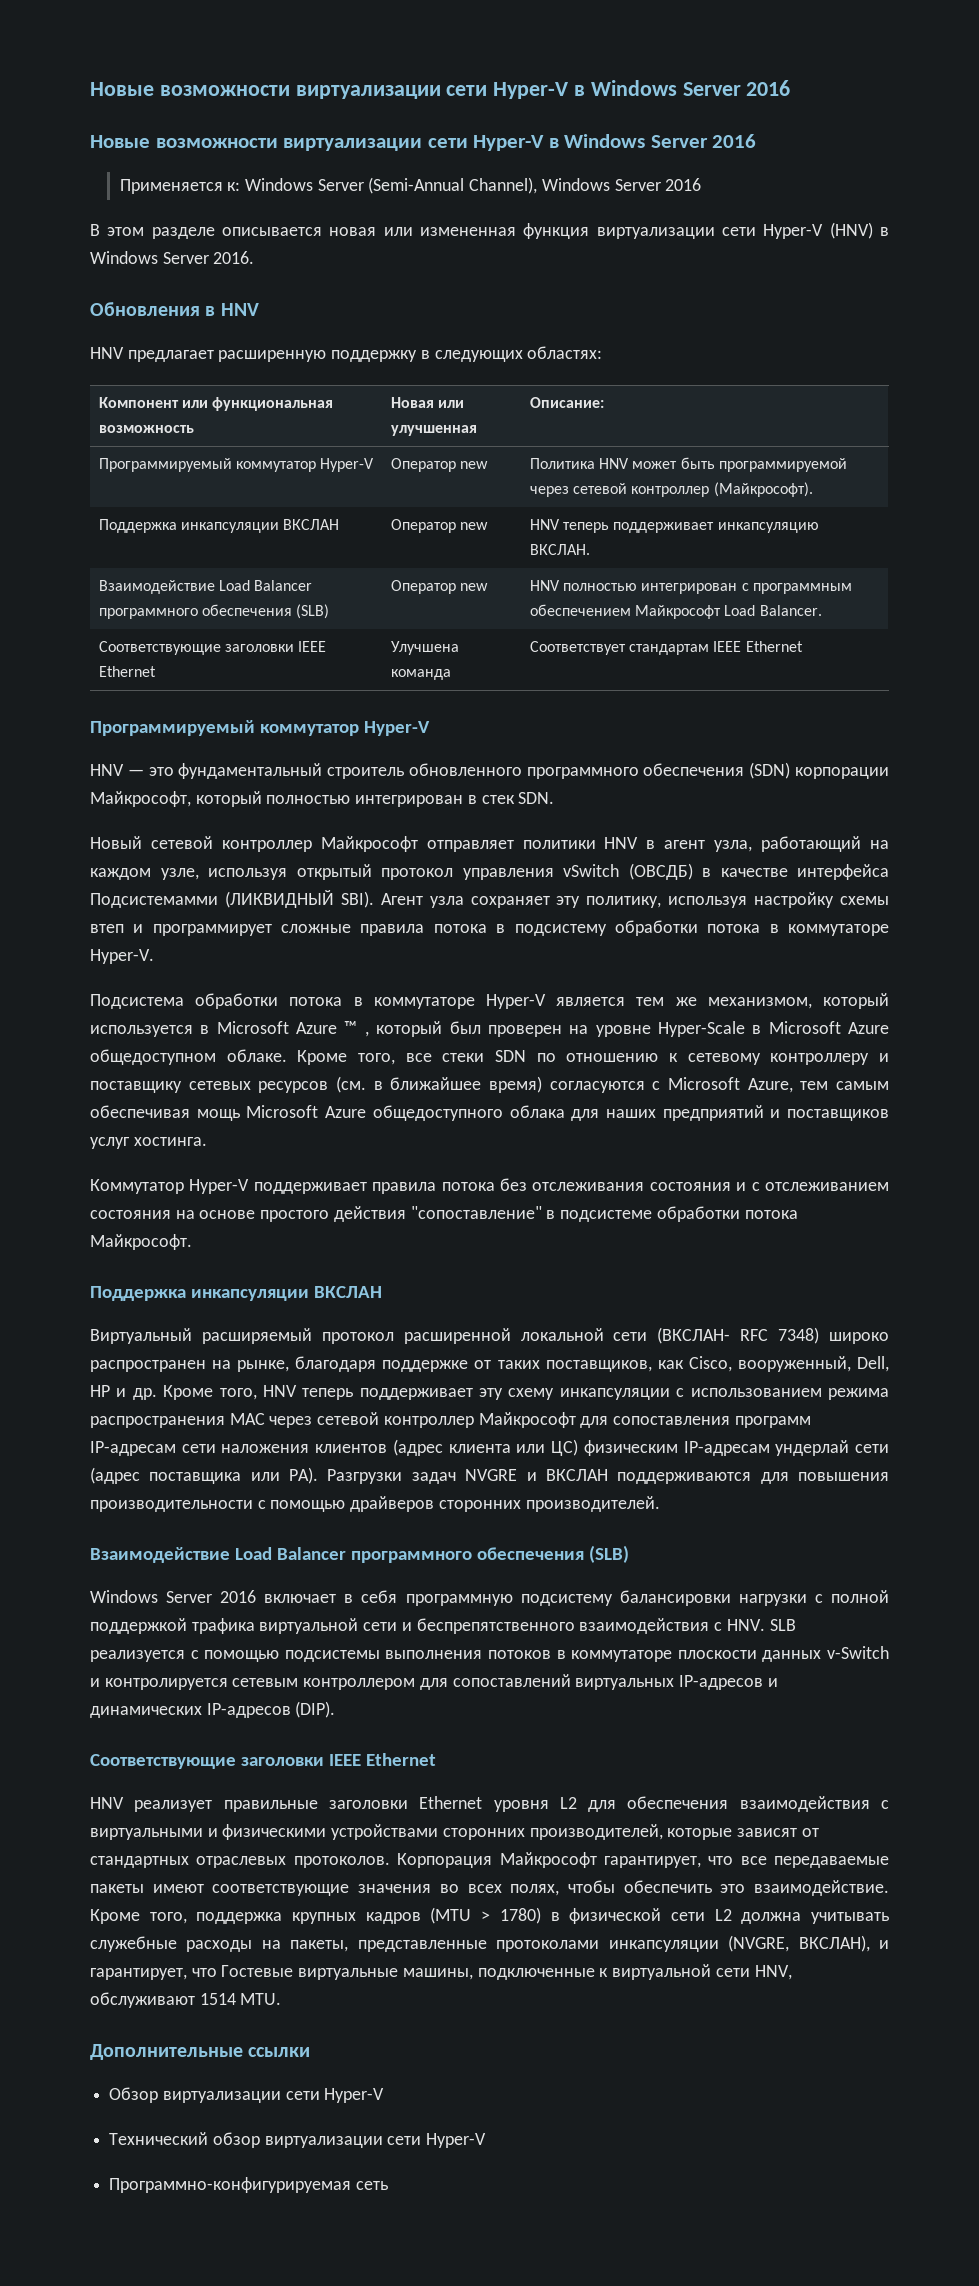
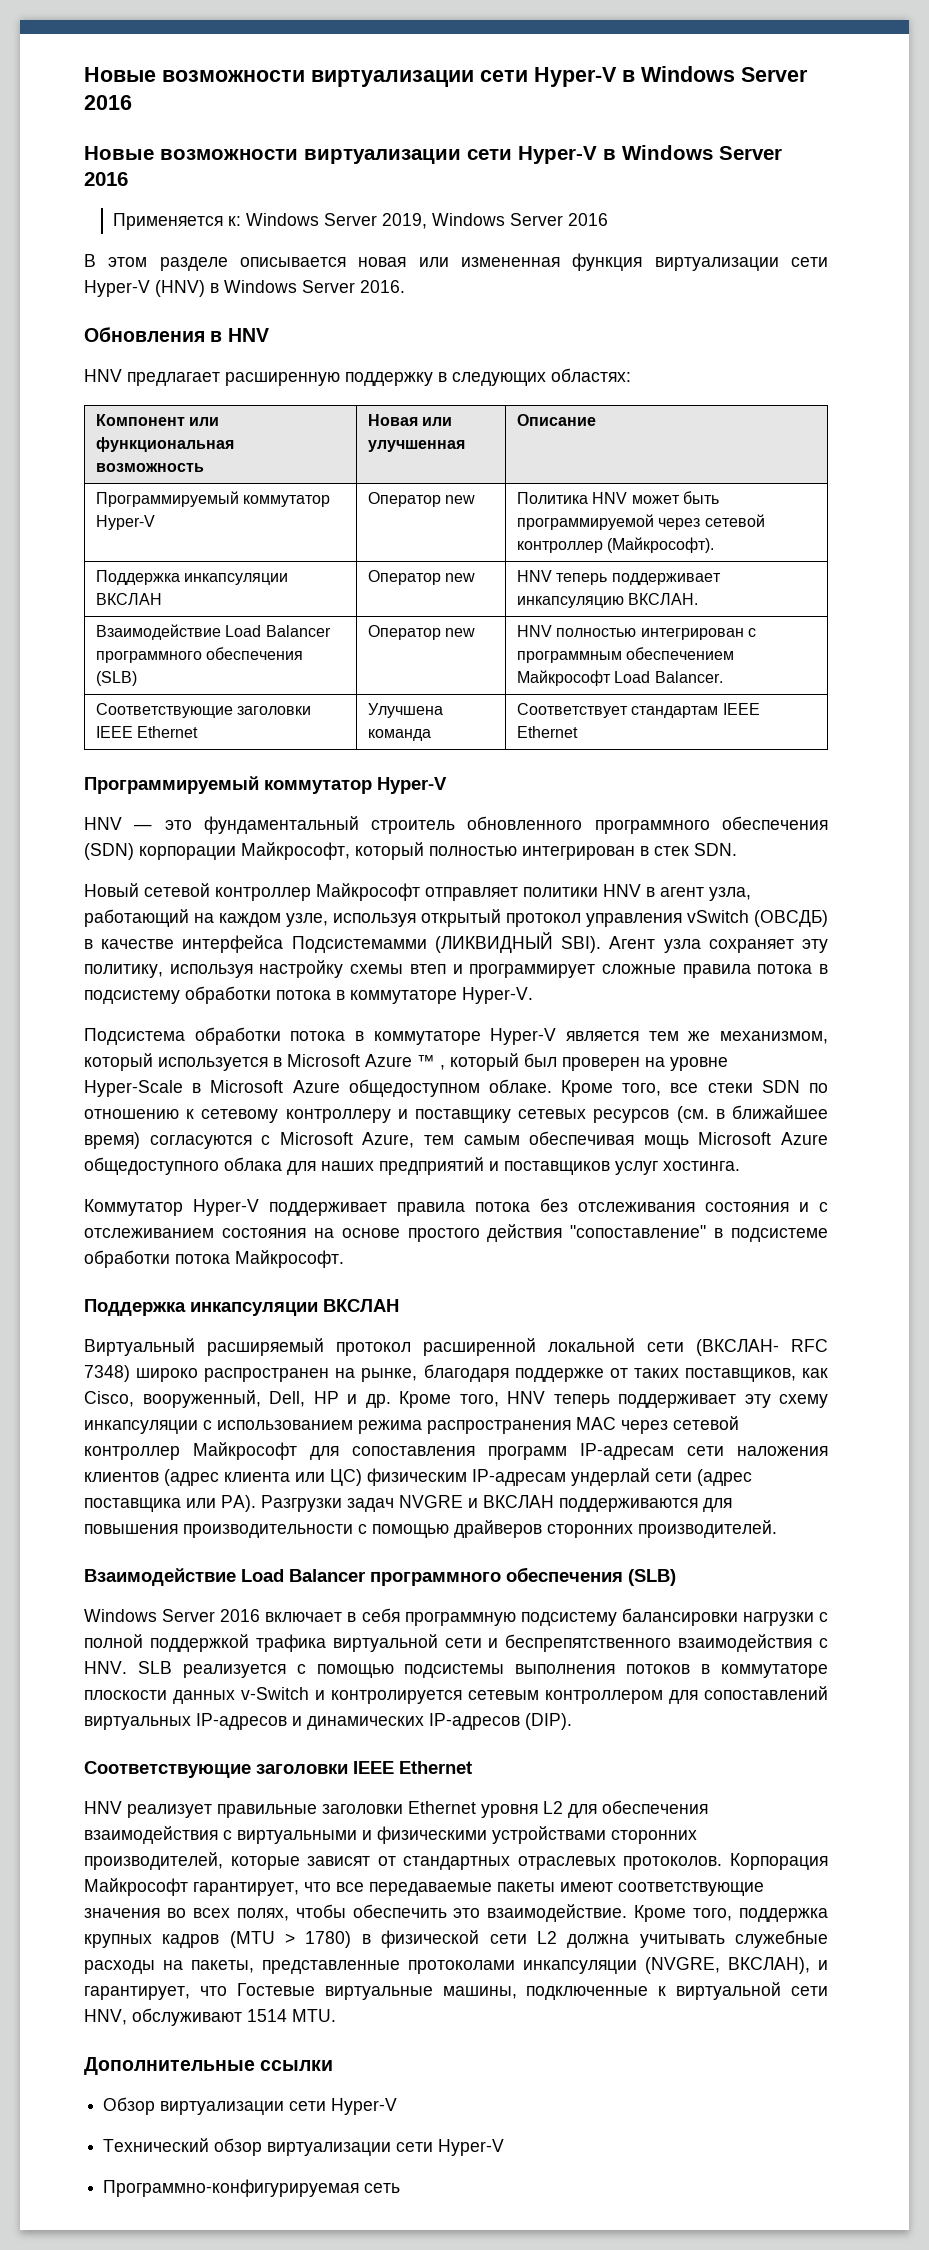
- Применяется к: Windows Server (Semi-Annual Channel), Windows Server 2016
+ Применяется к: Windows Server 2019, Windows Server 2016
- Компонент или функциональная возможность | Новая или улучшенная | Описание:
+ Компонент или функциональная возможность | Новая или улучшенная | Описание

